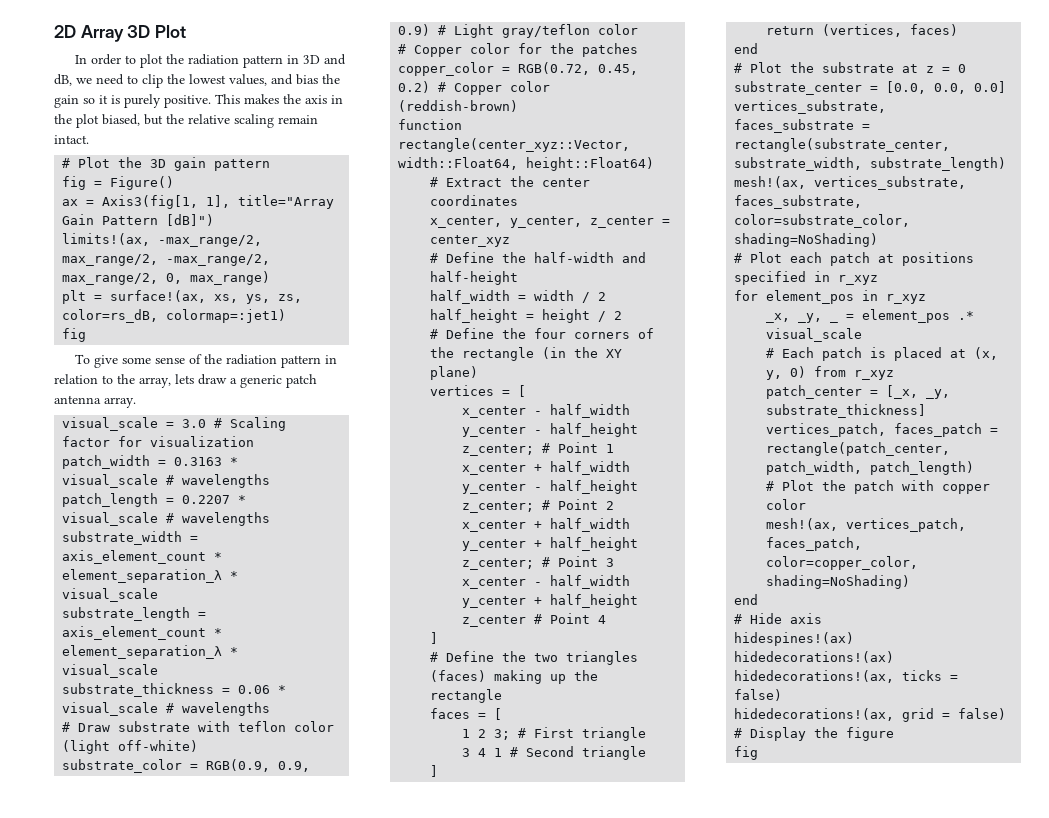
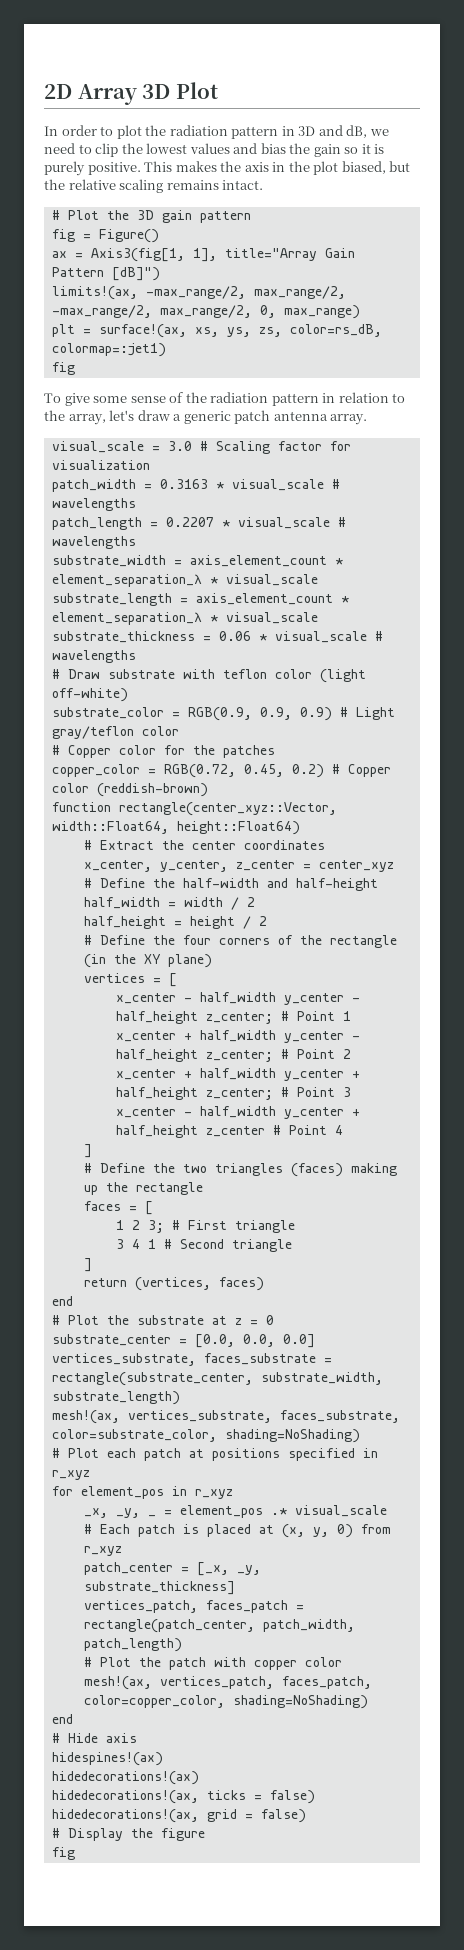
- In order to plot the radiation pattern in 3D and dB, we need to clip the lowest values, and bias the gain so it is purely positive.
+ In order to plot the radiation pattern in 3D and dB, we need to clip the lowest values and bias the gain so it is purely positive.
- This makes the axis in the plot biased, but the relative scaling remain intact.
+ This makes the axis in the plot biased, but the relative scaling remains intact.
- To give some sense of the radiation pattern in relation to the array, lets draw a generic patch antenna array.
+ To give some sense of the radiation pattern in relation to the array, let's draw a generic patch antenna array.

